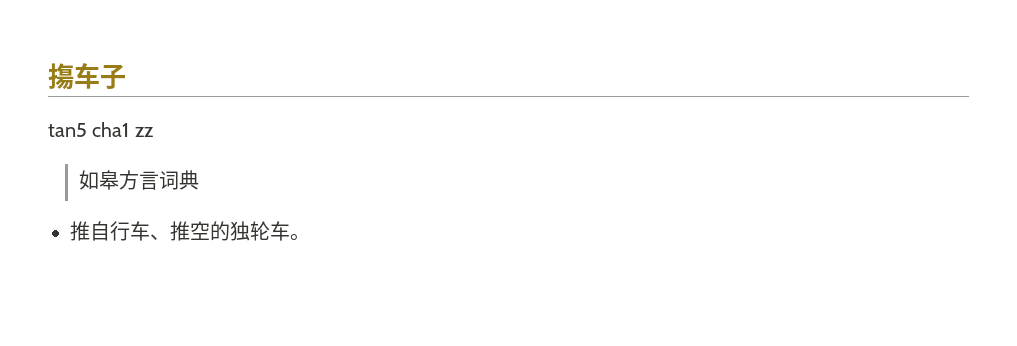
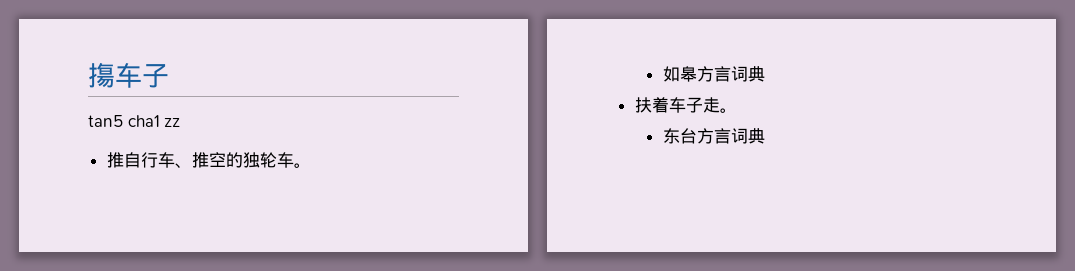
- 如皋方言词典
+ 如皋方言词典
+ 扶着车子走。
+ 东台方言词典

